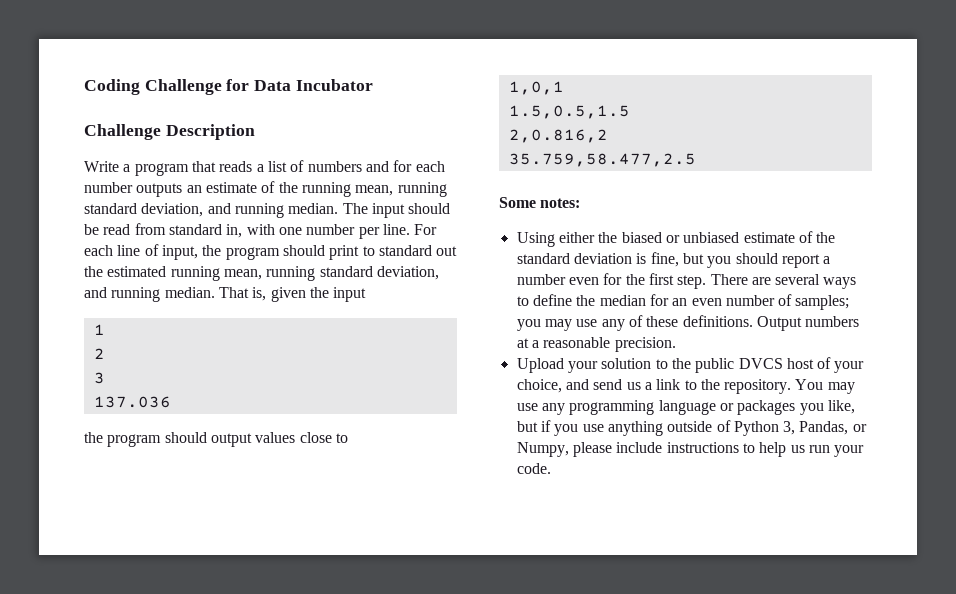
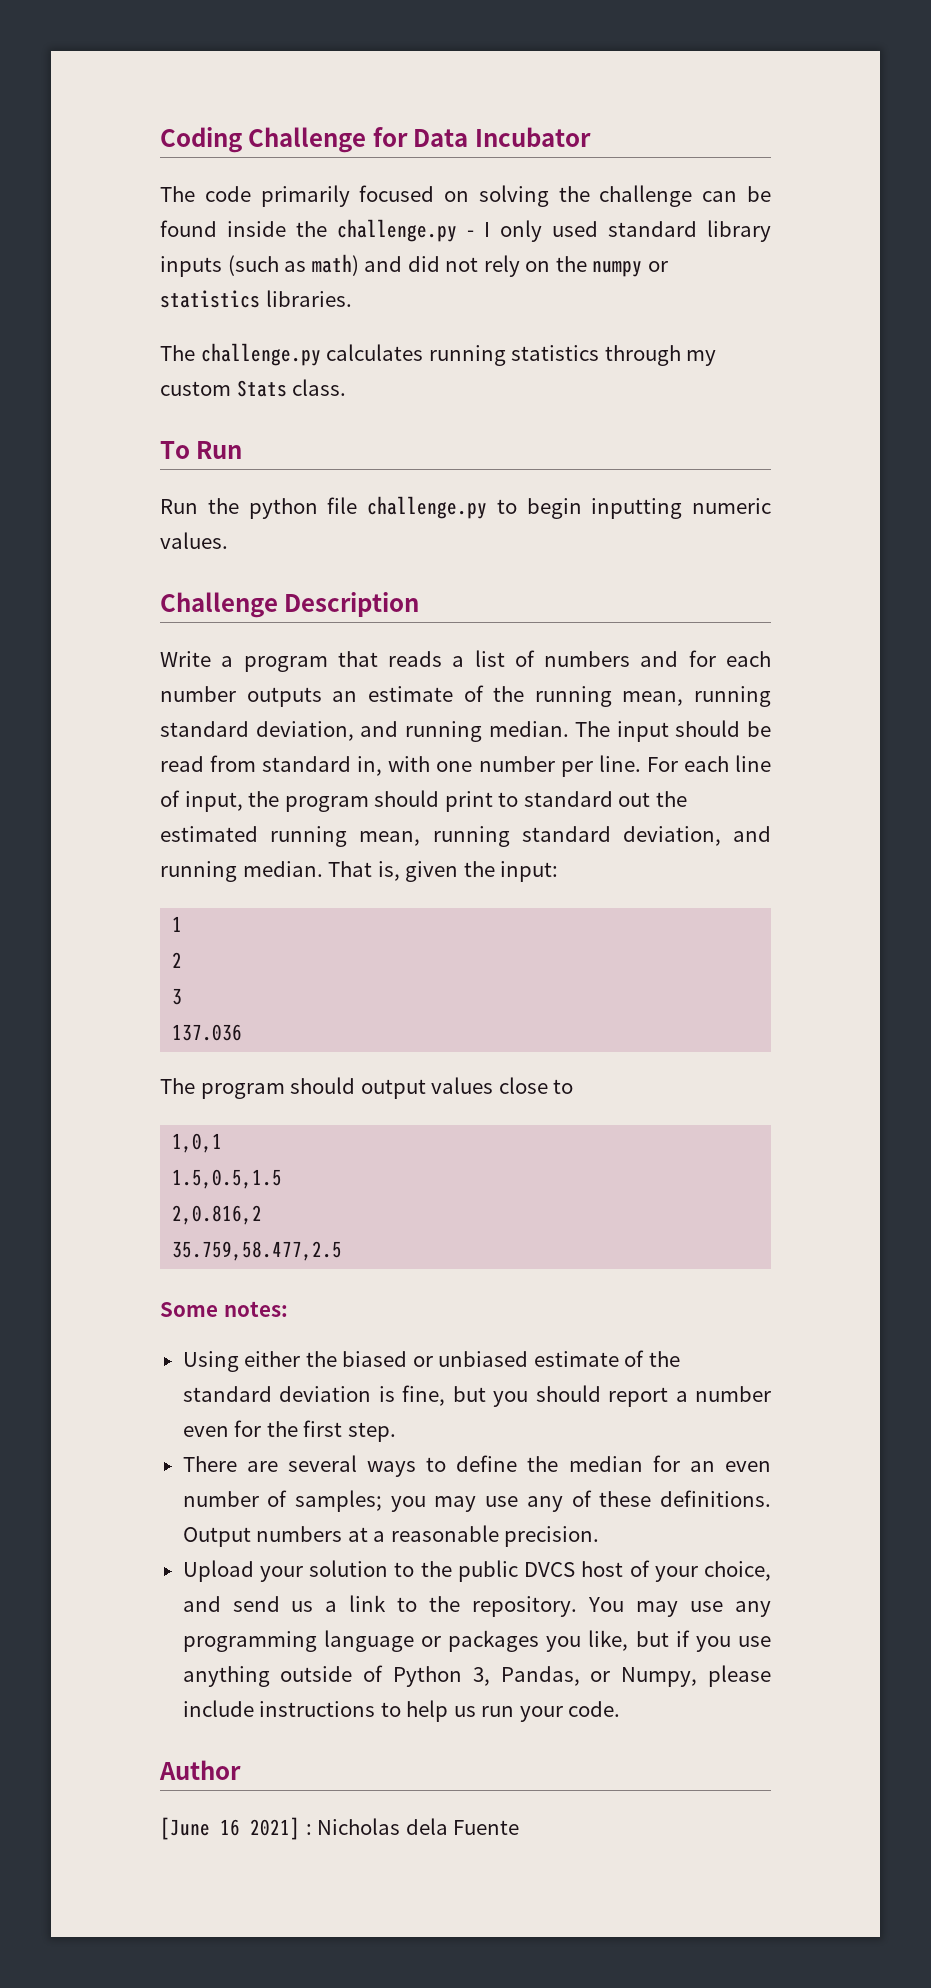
+ The code primarily focused on solving the challenge can be found inside the challenge.py - I only used standard library inputs (such as math) and did not rely on the numpy or statistics libraries.
+ The challenge.py calculates running statistics through my custom Stats class.
+ To Run
+ Run the python file challenge.py to begin inputting numeric values.
- That is, given the input
+ That is, given the input:
- the program should output values close to
+ The program should output values close to
- Using either the biased or unbiased estimate of the standard deviation is fine, but you should report a number even for the first step. There are several ways to define the median for an even number of samples; you may use any of these definitions.
+ Using either the biased or unbiased estimate of the standard deviation is fine, but you should report a number even for the first step.
+ There are several ways to define the median for an even number of samples; you may use any of these definitions.
+ Author
+ [June 16 2021] : Nicholas dela Fuente

